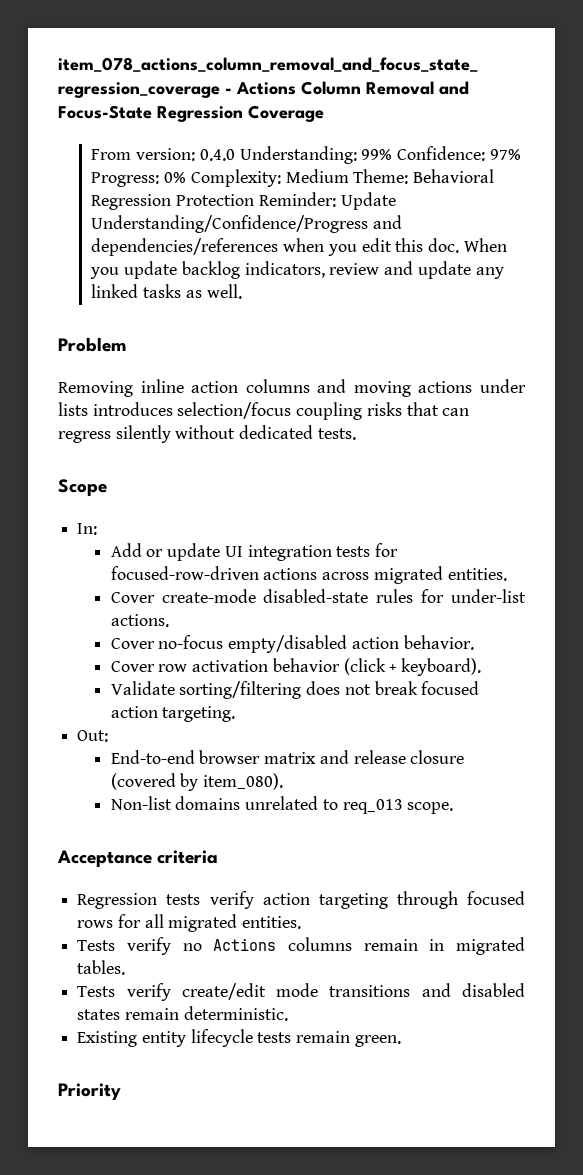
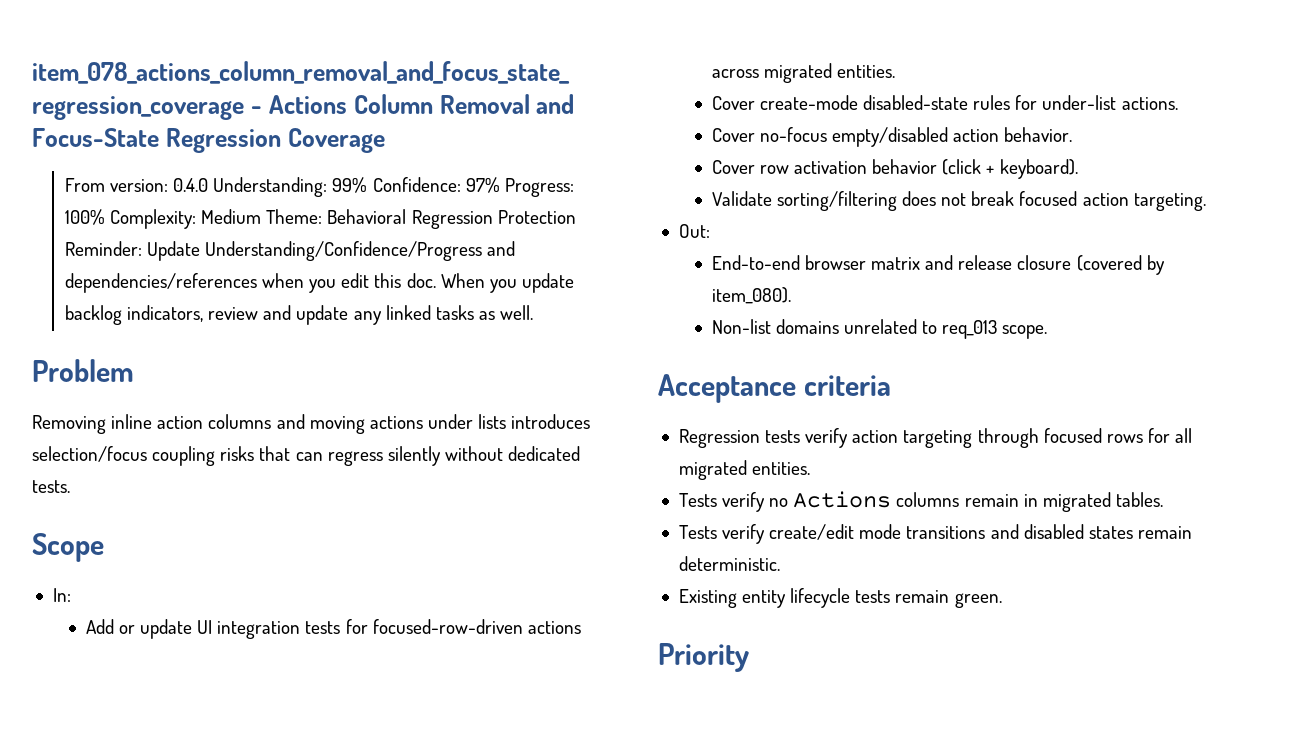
- From version: 0.4.0 Understanding: 99% Confidence: 97% Progress: 0% Complexity: Medium Theme: Behavioral Regression Protection Reminder: Update Understanding/Confidence/Progress and dependencies/references when you edit this doc.
+ From version: 0.4.0 Understanding: 99% Confidence: 97% Progress: 100% Complexity: Medium Theme: Behavioral Regression Protection Reminder: Update Understanding/Confidence/Progress and dependencies/references when you edit this doc.

